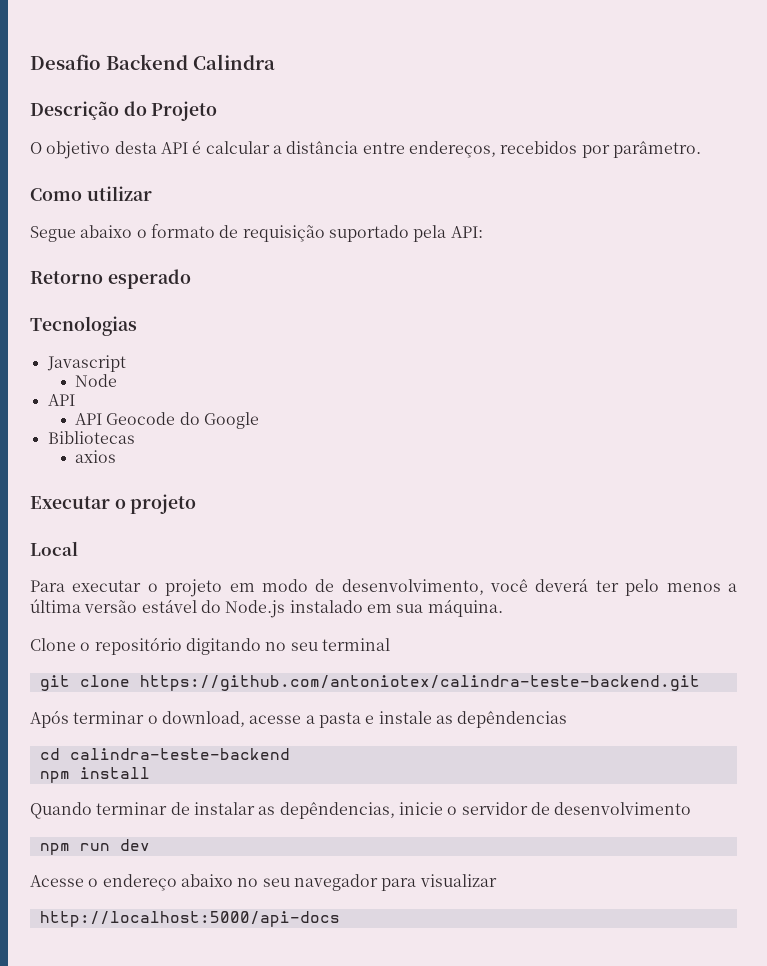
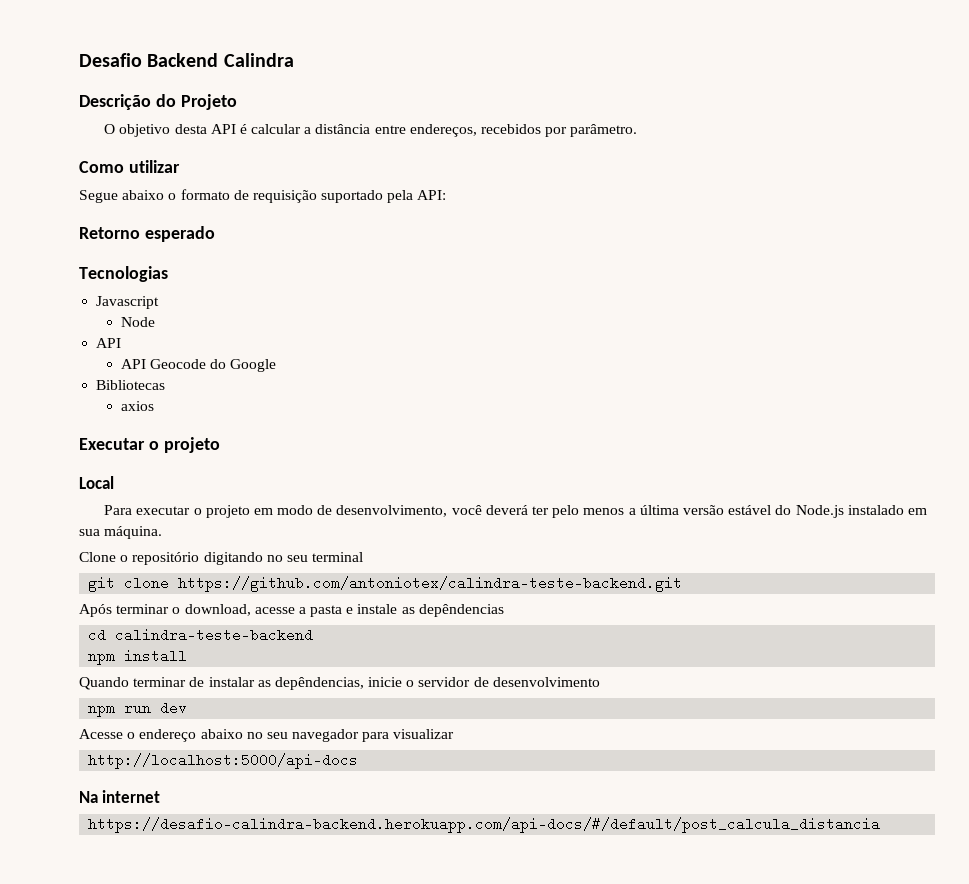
+ Na internet
+ https://desafio-calindra-backend.herokuapp.com/api-docs/#/default/post_calcula_distancia

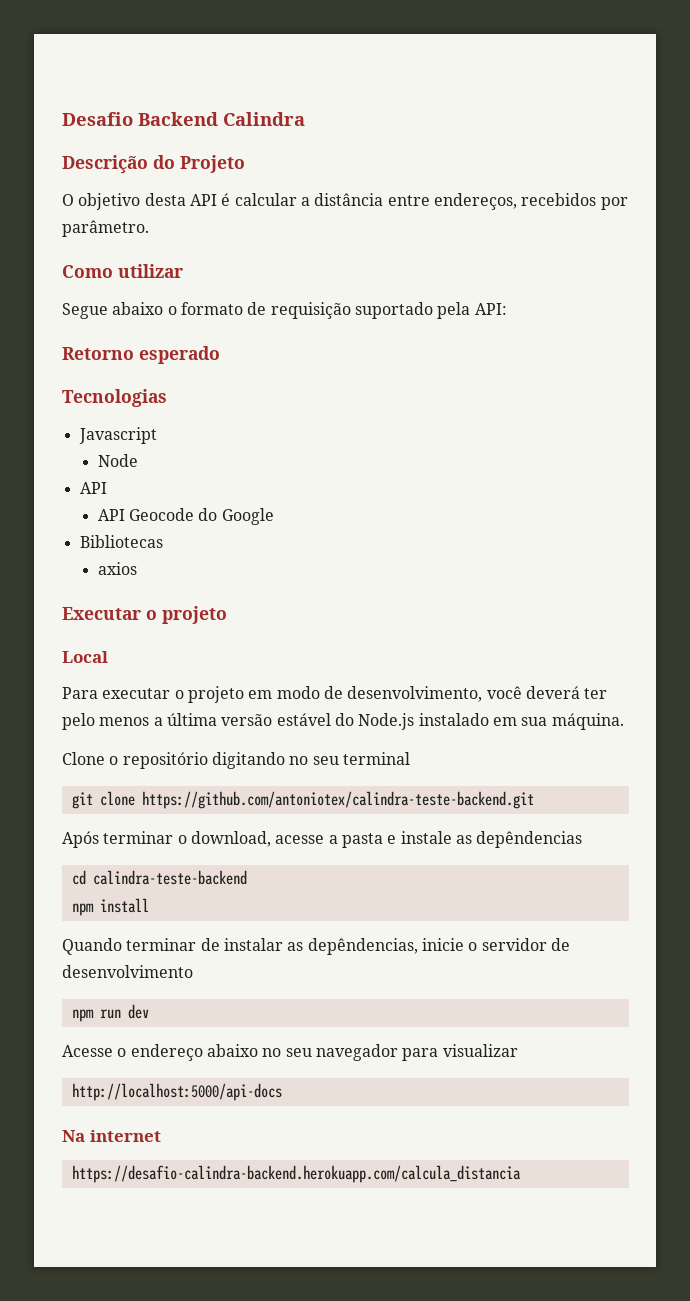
- https://desafio-calindra-backend.herokuapp.com/api-docs/#/default/post_calcula_distancia
+ https://desafio-calindra-backend.herokuapp.com/calcula_distancia

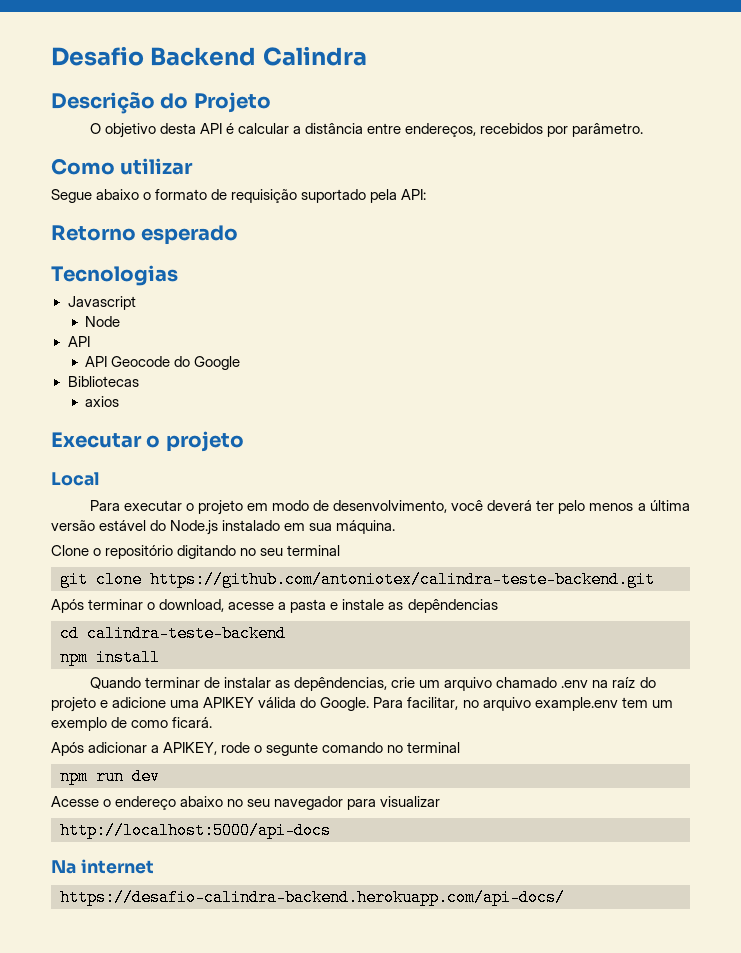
- Quando terminar de instalar as depêndencias, inicie o servidor de desenvolvimento
+ Quando terminar de instalar as depêndencias, crie um arquivo chamado .env na raíz do projeto e adicione uma APIKEY válida do Google. Para facilitar, no arquivo example.env tem um exemplo de como ficará.
+ Após adicionar a APIKEY, rode o segunte comando no terminal
- https://desafio-calindra-backend.herokuapp.com/calcula_distancia
+ https://desafio-calindra-backend.herokuapp.com/api-docs/

